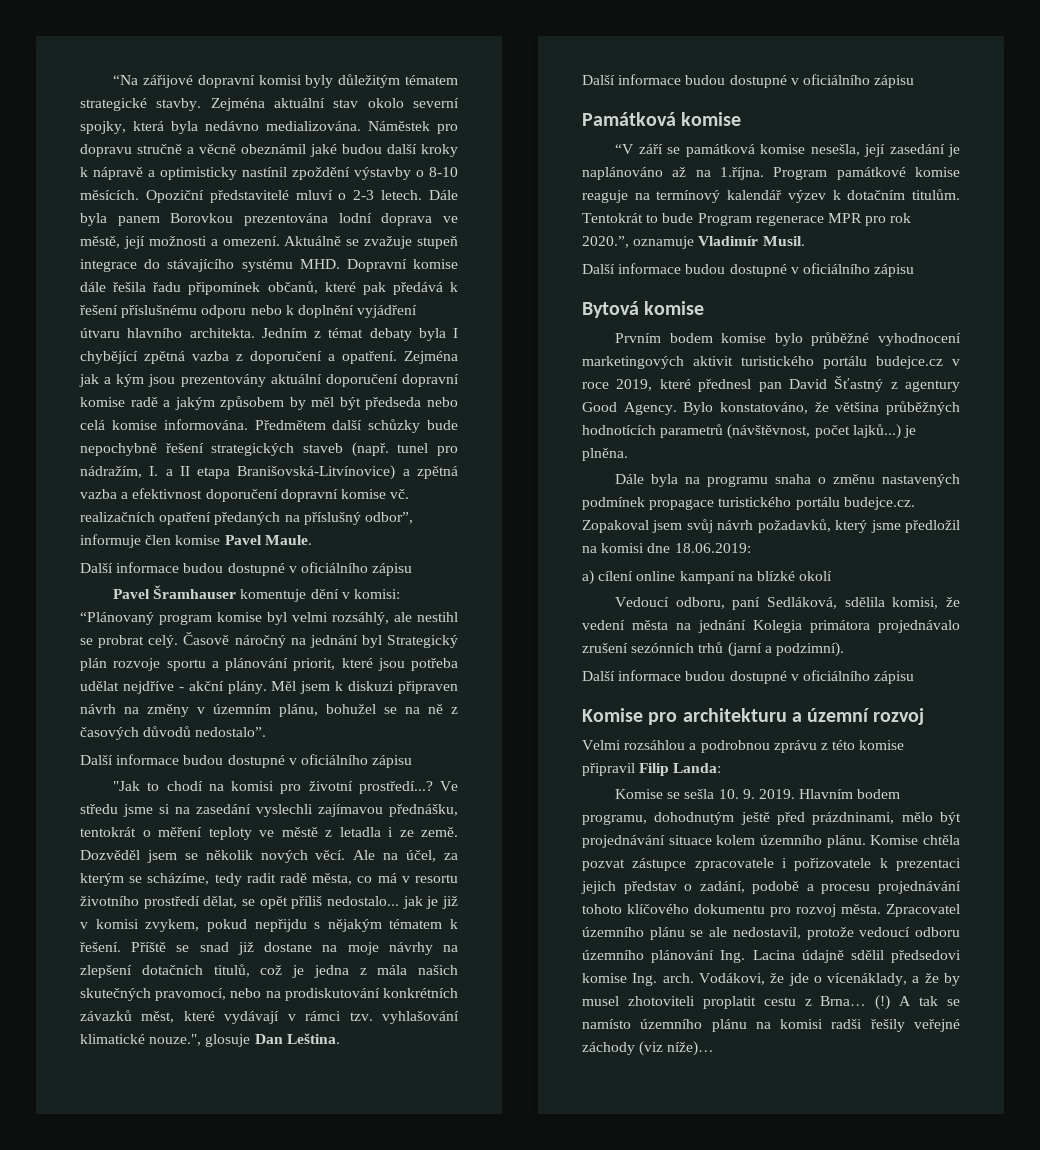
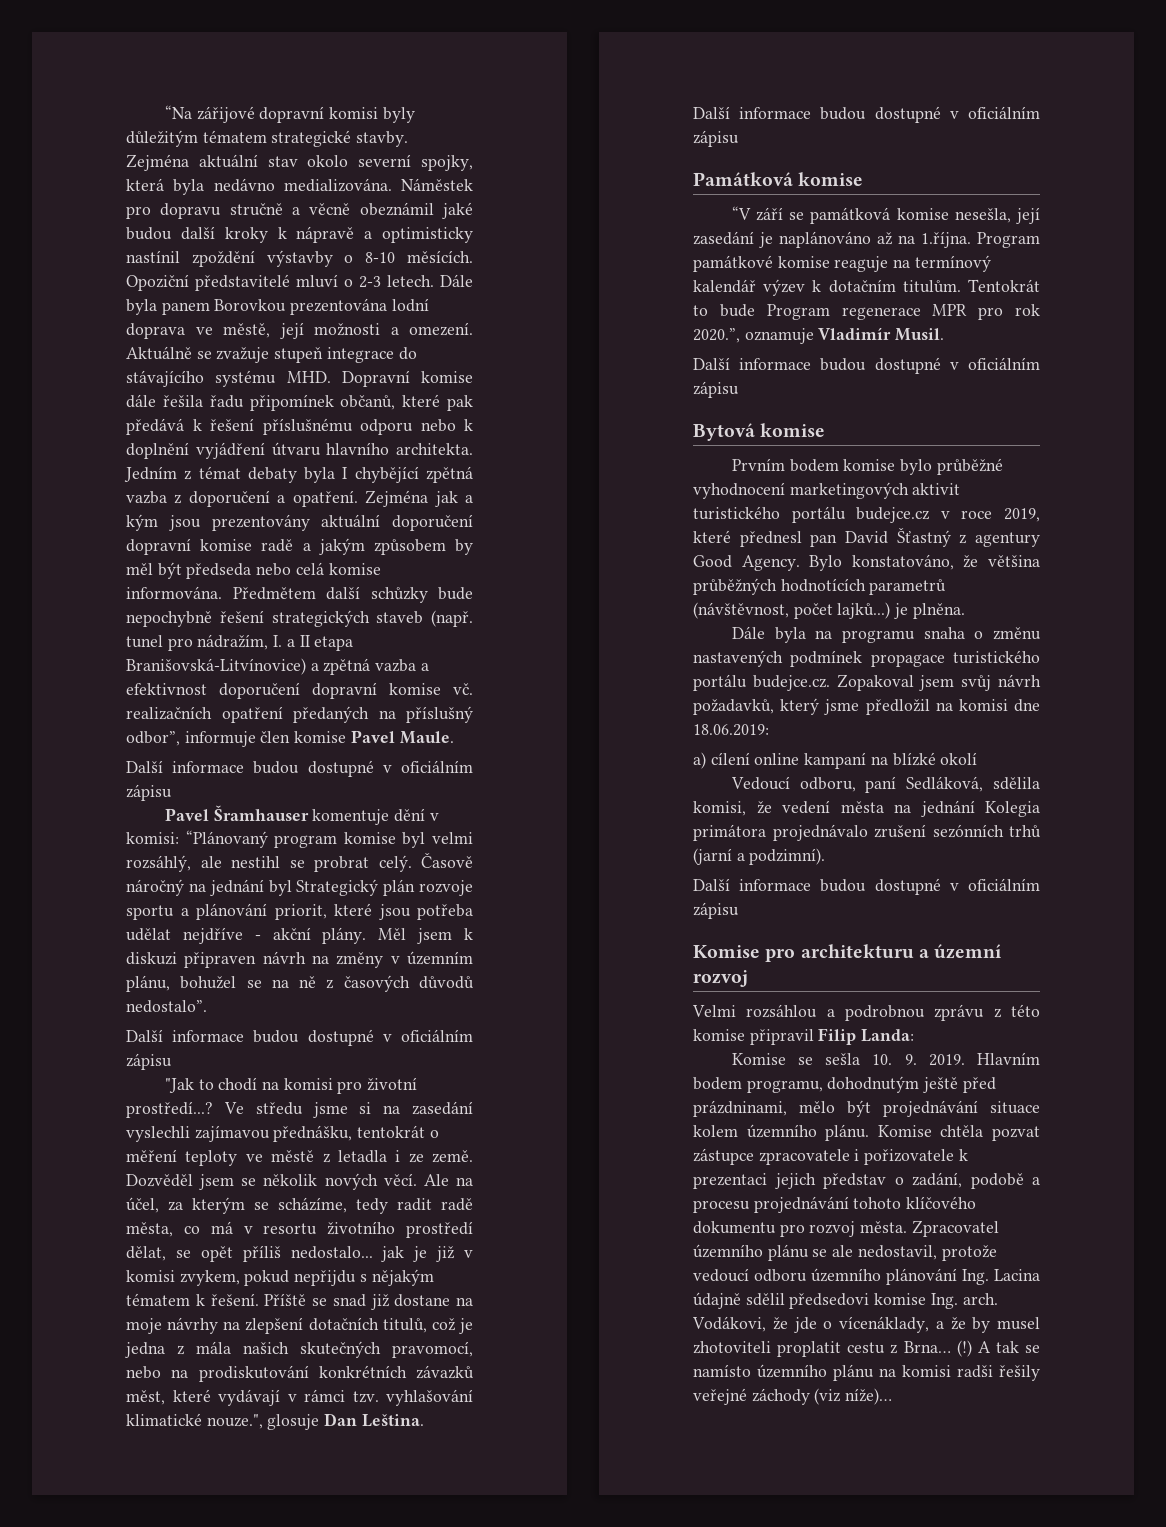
  Předmětem další schůzky bude nepochybně řešení strategických staveb (např. tunel pro nádražím, I. a II etapa Branišovská-Litvínovice) a zpětná vazba a efektivnost doporučení dopravní komise vč. realizačních opatření předaných na příslušný odbor”, informuje člen komise Pavel Maule.
- Další informace budou dostupné v oficiálního zápisu
+ Další informace budou dostupné v oficiálním zápisu
  Měl jsem k diskuzi připraven návrh na změny v územním plánu, bohužel se na ně z časových důvodů nedostalo”.
- Další informace budou dostupné v oficiálního zápisu
+ Další informace budou dostupné v oficiálním zápisu
  Příště se snad již dostane na moje návrhy na zlepšení dotačních titulů, což je jedna z mála našich skutečných pravomocí, nebo na prodiskutování konkrétních závazků měst, které vydávají v rámci tzv. vyhlašování klimatické nouze.", glosuje Dan Leština.
- Další informace budou dostupné v oficiálního zápisu
+ Další informace budou dostupné v oficiálním zápisu
  Tentokrát to bude Program regenerace MPR pro rok 2020.”, oznamuje Vladimír Musil.
- Další informace budou dostupné v oficiálního zápisu
+ Další informace budou dostupné v oficiálním zápisu
  Vedoucí odboru, paní Sedláková, sdělila komisi, že vedení města na jednání Kolegia primátora projednávalo zrušení sezónních trhů (jarní a podzimní).
- Další informace budou dostupné v oficiálního zápisu
+ Další informace budou dostupné v oficiálním zápisu

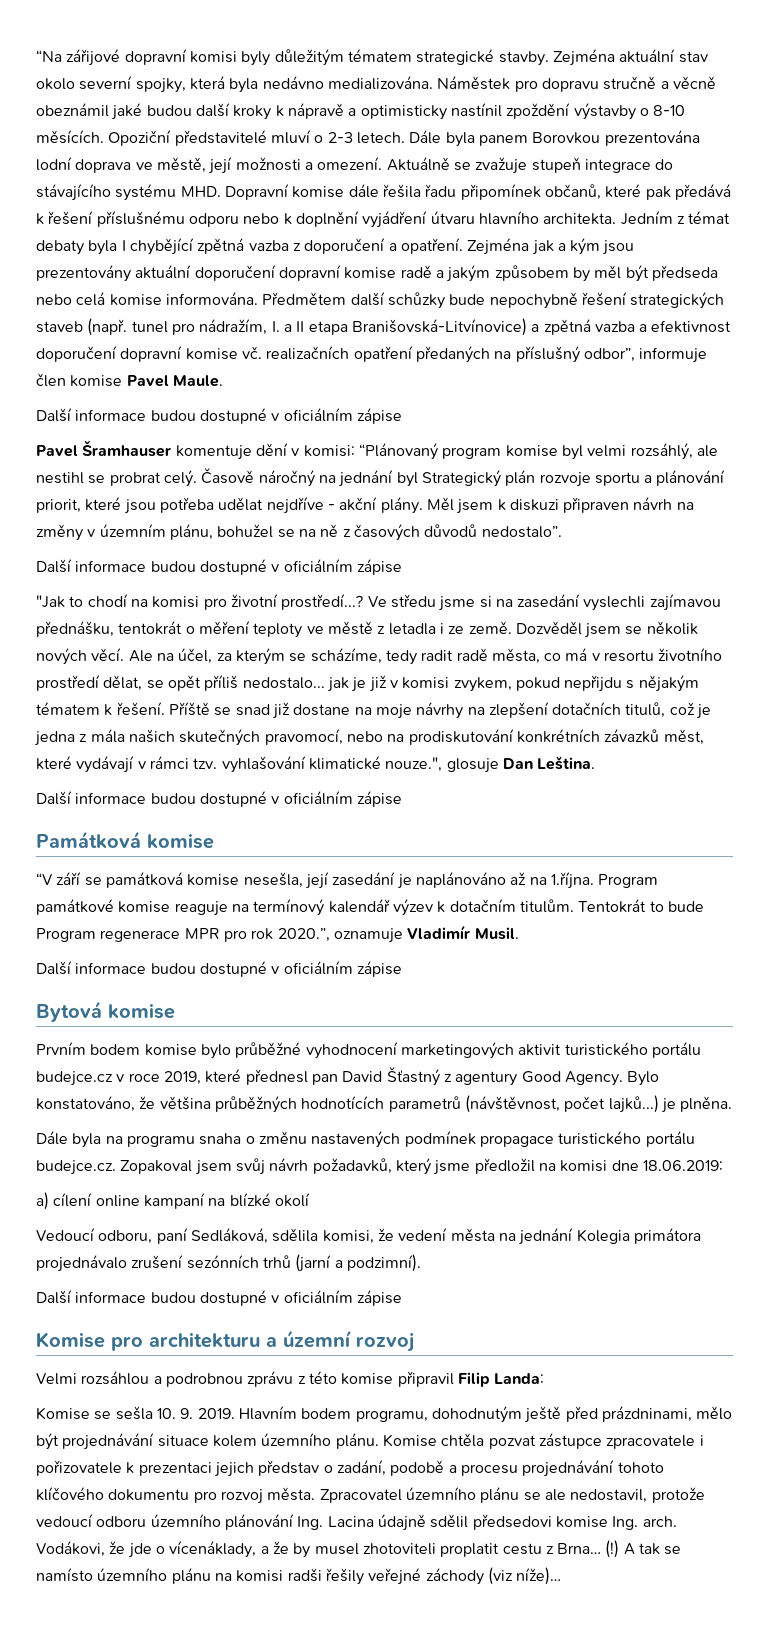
  Předmětem další schůzky bude nepochybně řešení strategických staveb (např. tunel pro nádražím, I. a II etapa Branišovská-Litvínovice) a zpětná vazba a efektivnost doporučení dopravní komise vč. realizačních opatření předaných na příslušný odbor”, informuje člen komise Pavel Maule.
- Další informace budou dostupné v oficiálním zápisu
+ Další informace budou dostupné v oficiálním zápise
  Měl jsem k diskuzi připraven návrh na změny v územním plánu, bohužel se na ně z časových důvodů nedostalo”.
- Další informace budou dostupné v oficiálním zápisu
+ Další informace budou dostupné v oficiálním zápise
  Příště se snad již dostane na moje návrhy na zlepšení dotačních titulů, což je jedna z mála našich skutečných pravomocí, nebo na prodiskutování konkrétních závazků měst, které vydávají v rámci tzv. vyhlašování klimatické nouze.", glosuje Dan Leština.
- Další informace budou dostupné v oficiálním zápisu
+ Další informace budou dostupné v oficiálním zápise
  Tentokrát to bude Program regenerace MPR pro rok 2020.”, oznamuje Vladimír Musil.
- Další informace budou dostupné v oficiálním zápisu
+ Další informace budou dostupné v oficiálním zápise
  Vedoucí odboru, paní Sedláková, sdělila komisi, že vedení města na jednání Kolegia primátora projednávalo zrušení sezónních trhů (jarní a podzimní).
- Další informace budou dostupné v oficiálním zápisu
+ Další informace budou dostupné v oficiálním zápise

